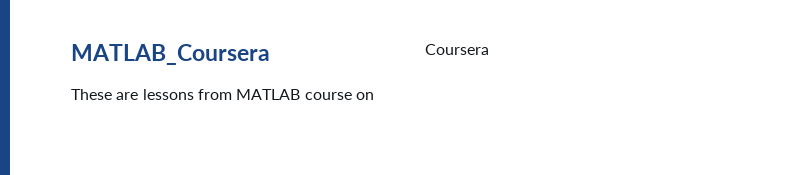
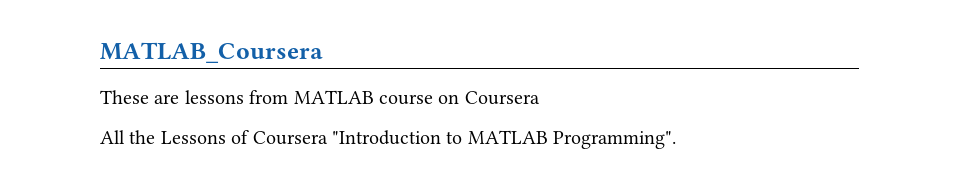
+ All the Lessons of Coursera "Introduction to MATLAB Programming".

